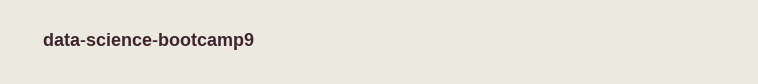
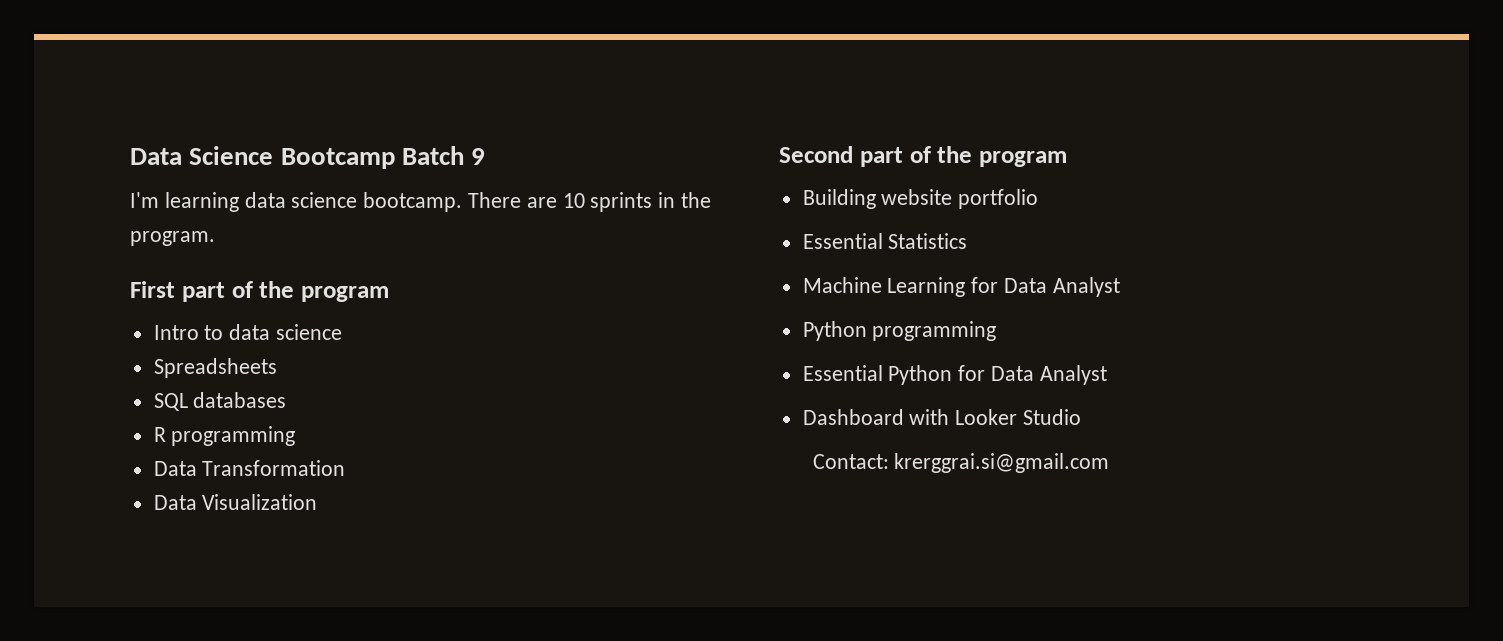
- data-science-bootcamp9
+ Data Science Bootcamp Batch 9
+ I'm learning data science bootcamp. There are 10 sprints in the program.
+ First part of the program
+ Intro to data science
+ Spreadsheets
+ SQL databases
+ R programming
+ Data Transformation
+ Data Visualization
+ Second part of the program
+ Building website portfolio
+ Essential Statistics
+ Machine Learning for Data Analyst
+ Python programming
+ Essential Python for Data Analyst
+ Dashboard with Looker Studio
+ Contact: krerggrai.si@gmail.com

